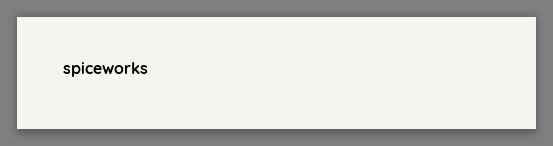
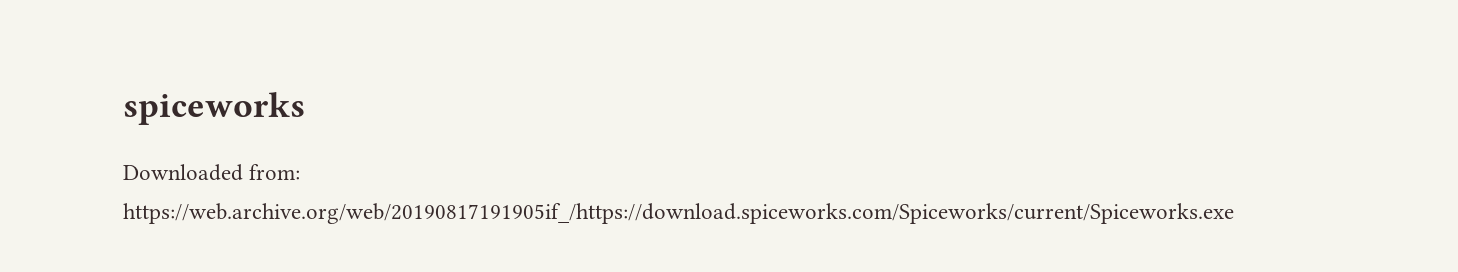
+ Downloaded from: https://web.archive.org/web/20190817191905if_/https://download.spiceworks.com/Spiceworks/current/Spiceworks.exe

